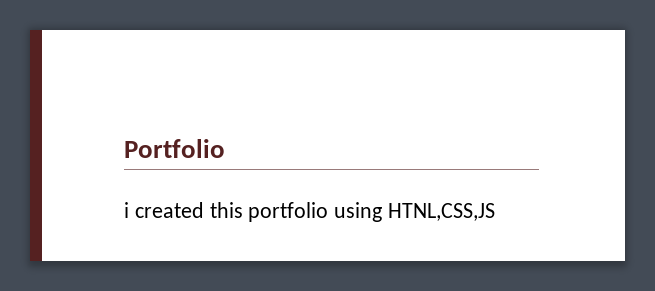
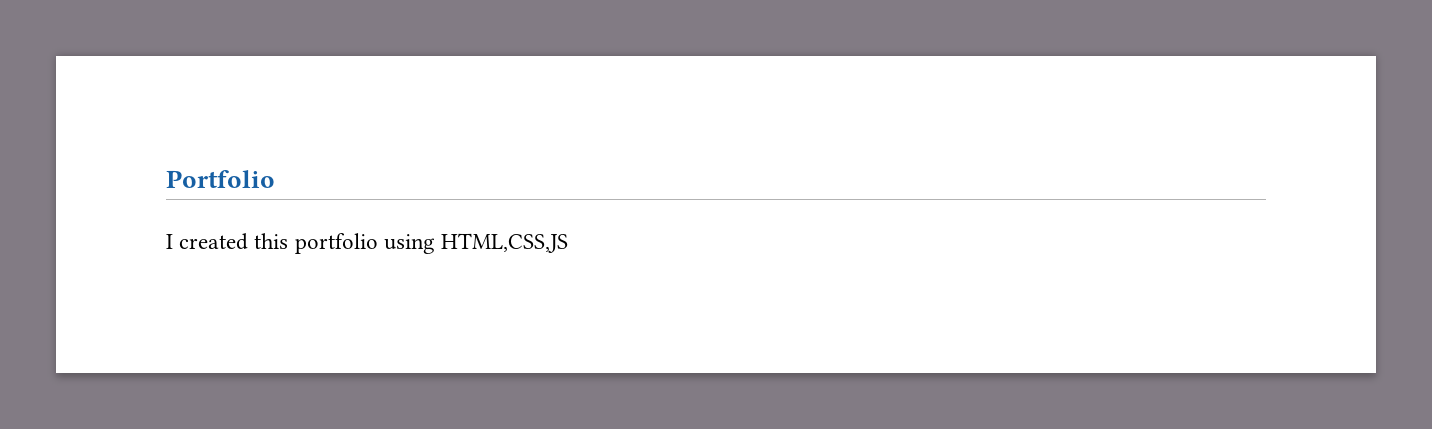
- i created this portfolio using HTNL,CSS,JS
+ I created this portfolio using HTML,CSS,JS

